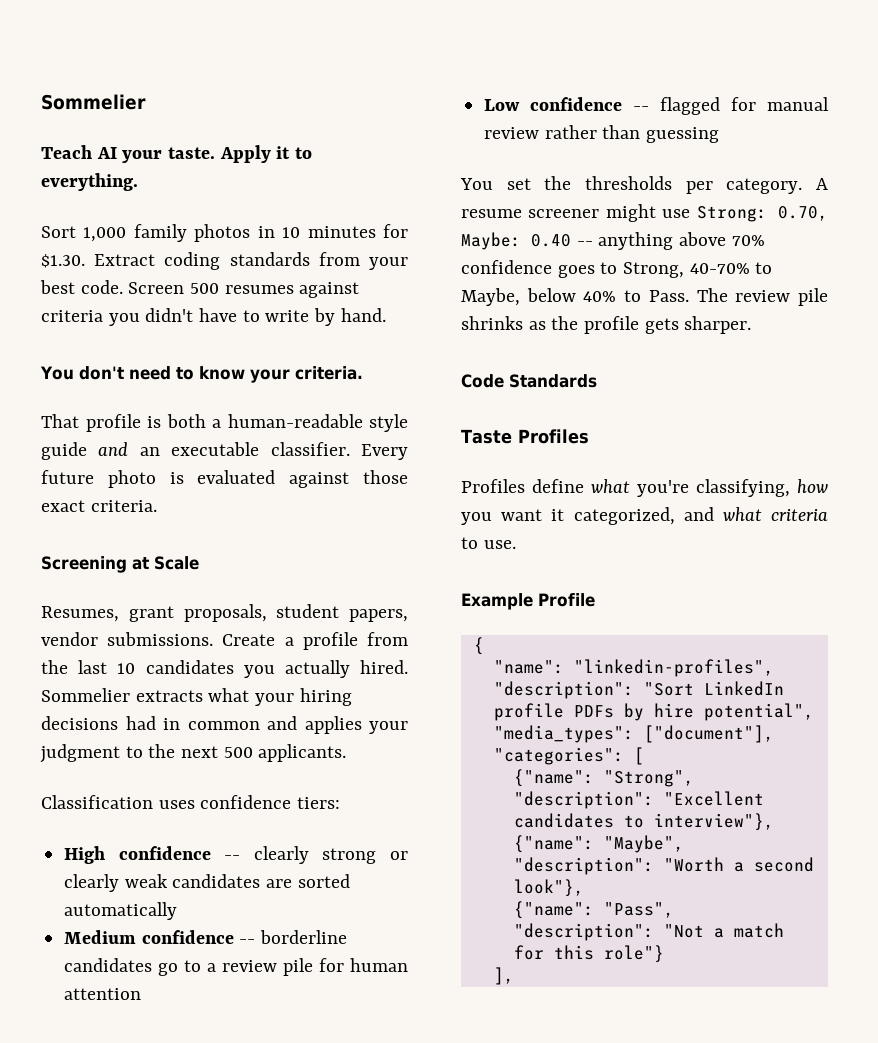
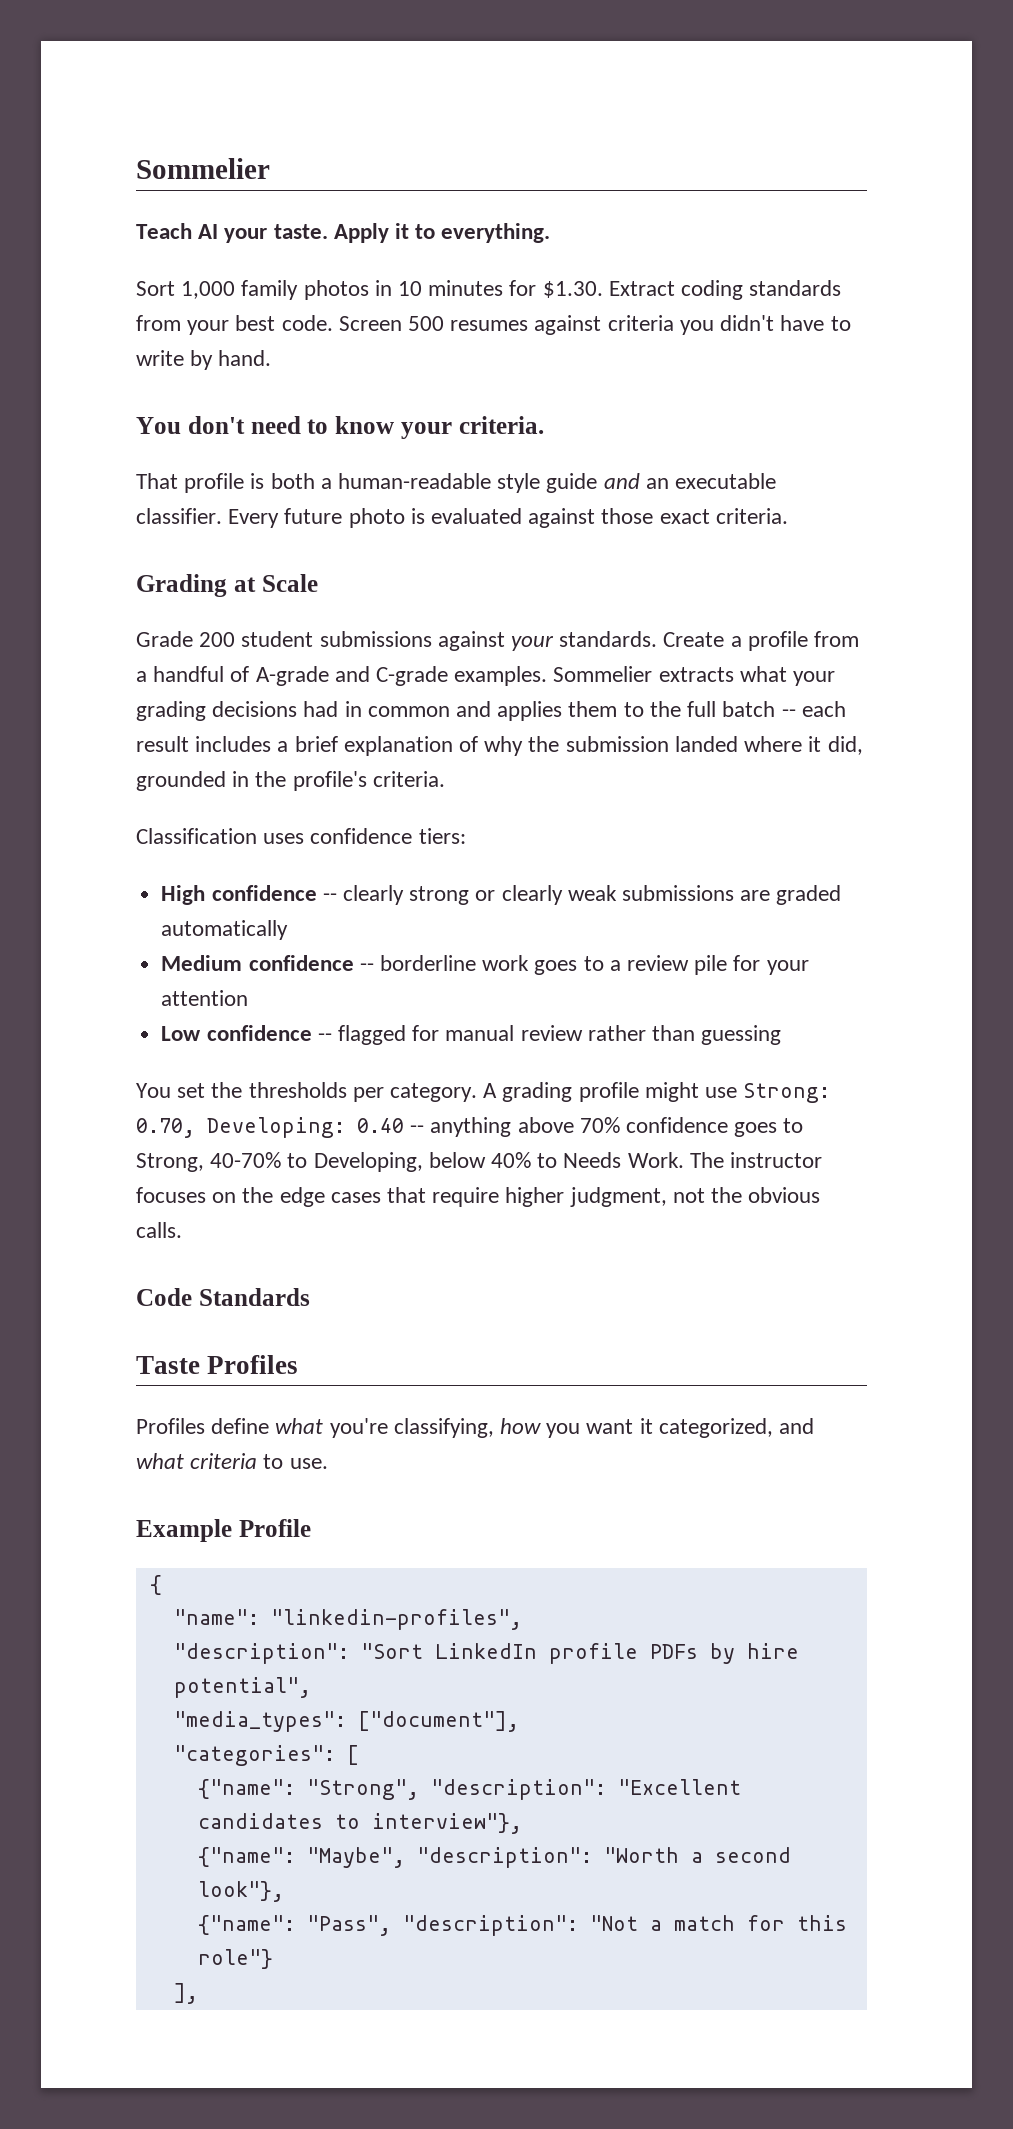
- Screening at Scale
+ Grading at Scale
- Resumes, grant proposals, student papers, vendor submissions. Create a profile from the last 10 candidates you actually hired.
+ Grade 200 student submissions against your standards. Create a profile from a handful of A-grade and C-grade examples.
- Sommelier extracts what your hiring decisions had in common and applies your judgment to the next 500 applicants.
+ Sommelier extracts what your grading decisions had in common and applies them to the full batch -- each result includes a brief explanation of why the submission landed where it did, grounded in the profile's criteria.
- High confidence -- clearly strong or clearly weak candidates are sorted automatically
+ High confidence -- clearly strong or clearly weak submissions are graded automatically
- Medium confidence -- borderline candidates go to a review pile for human attention
+ Medium confidence -- borderline work goes to a review pile for your attention
- A resume screener might use Strong: 0.70, Maybe: 0.40 -- anything above 70% confidence goes to Strong, 40-70% to Maybe, below 40% to Pass. The review pile shrinks as the profile gets sharper.
+ A grading profile might use Strong: 0.70, Developing: 0.40 -- anything above 70% confidence goes to Strong, 40-70% to Developing, below 40% to Needs Work. The instructor focuses on the edge cases that require higher judgment, not the obvious calls.

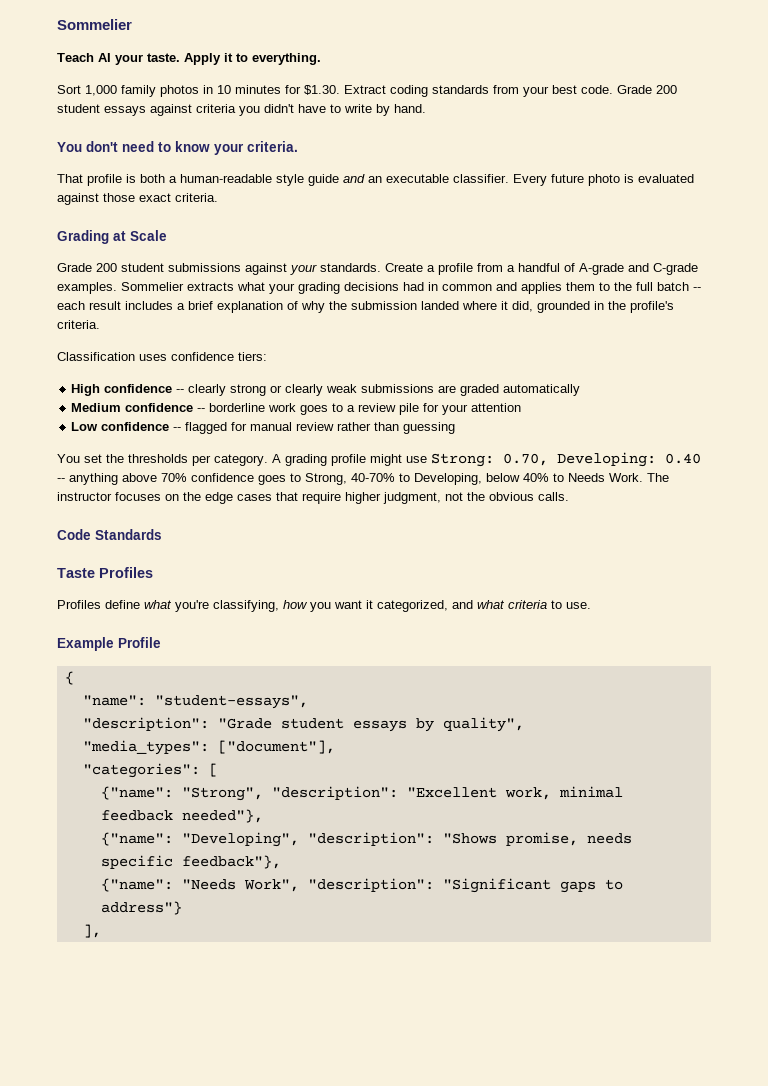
- Screen 500 resumes against criteria you didn't have to write by hand.
+ Grade 200 student essays against criteria you didn't have to write by hand.
- "name": "linkedin-profiles",
- "description": "Sort LinkedIn profile PDFs by hire potential",
+ "name": "student-essays",
+ "description": "Grade student essays by quality",
- {"name": "Strong", "description": "Excellent candidates to interview"},
- {"name": "Maybe", "description": "Worth a second look"},
- {"name": "Pass", "description": "Not a match for this role"}
+ {"name": "Strong", "description": "Excellent work, minimal feedback needed"},
+ {"name": "Developing", "description": "Shows promise, needs specific feedback"},
+ {"name": "Needs Work", "description": "Significant gaps to address"}

